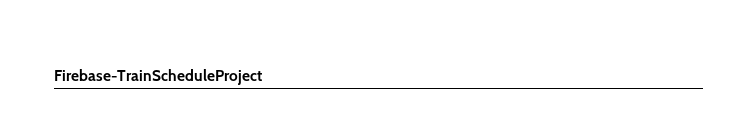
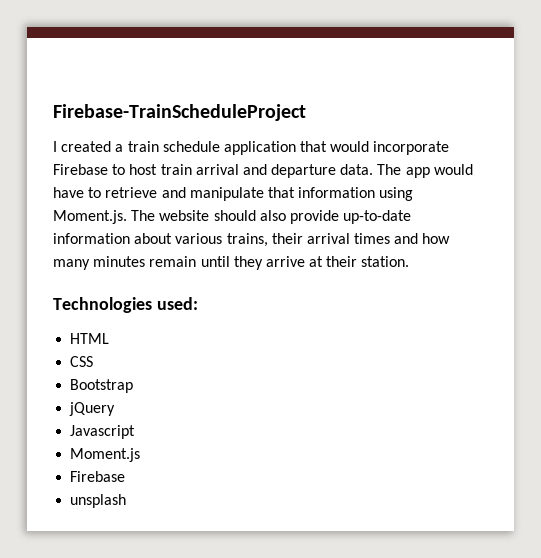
+ I created a train schedule application that would incorporate Firebase to host train arrival and departure data. The app would have to retrieve and manipulate that information using Moment.js. The website should also provide up-to-date information about various trains, their arrival times and how many minutes remain until they arrive at their station.
+ Technologies used:
+ HTML
+ CSS
+ Bootstrap
+ jQuery
+ Javascript
+ Moment.js
+ Firebase
+ unsplash

